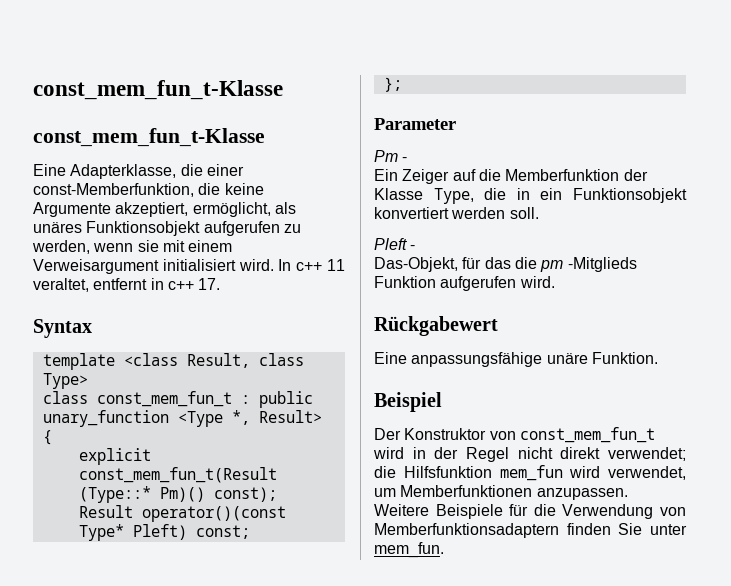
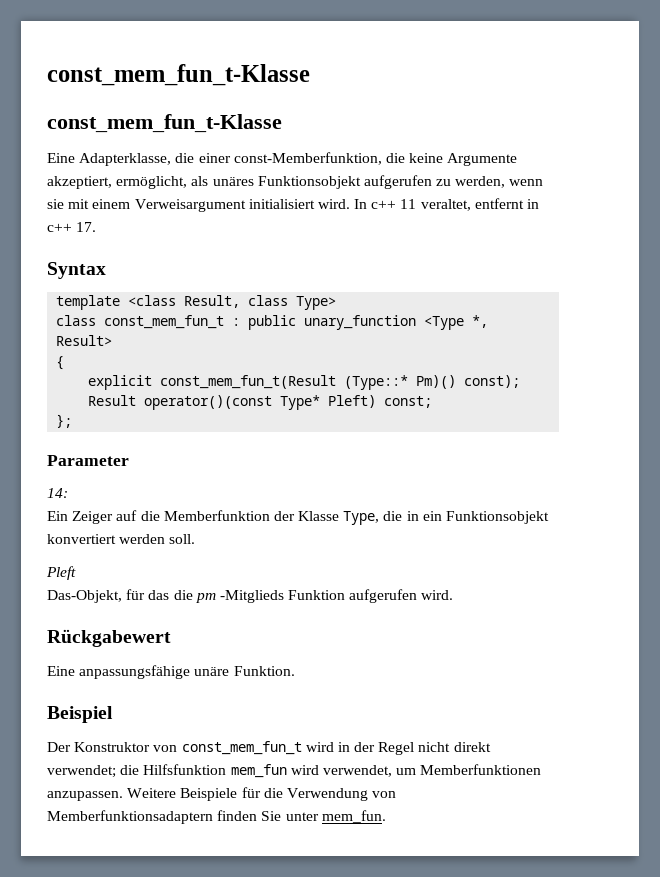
- Pm -
+ 14:
- Pleft -
+ Pleft

